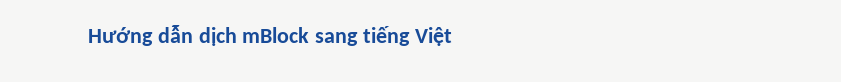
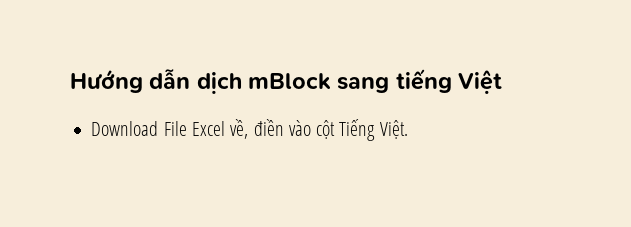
+ Download File Excel về, điền vào cột Tiếng Việt.

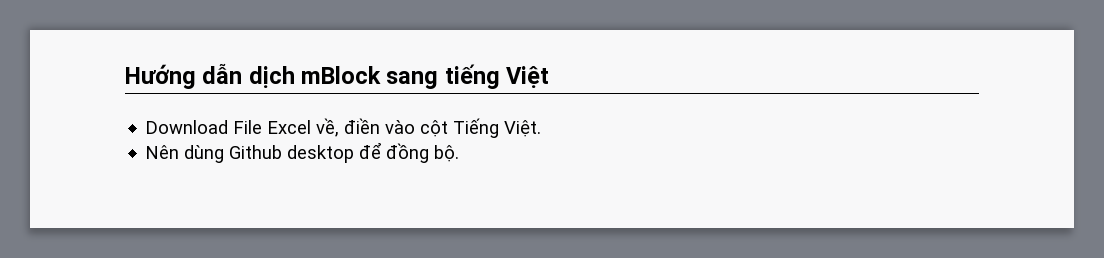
+ Nên dùng Github desktop để đồng bộ.

